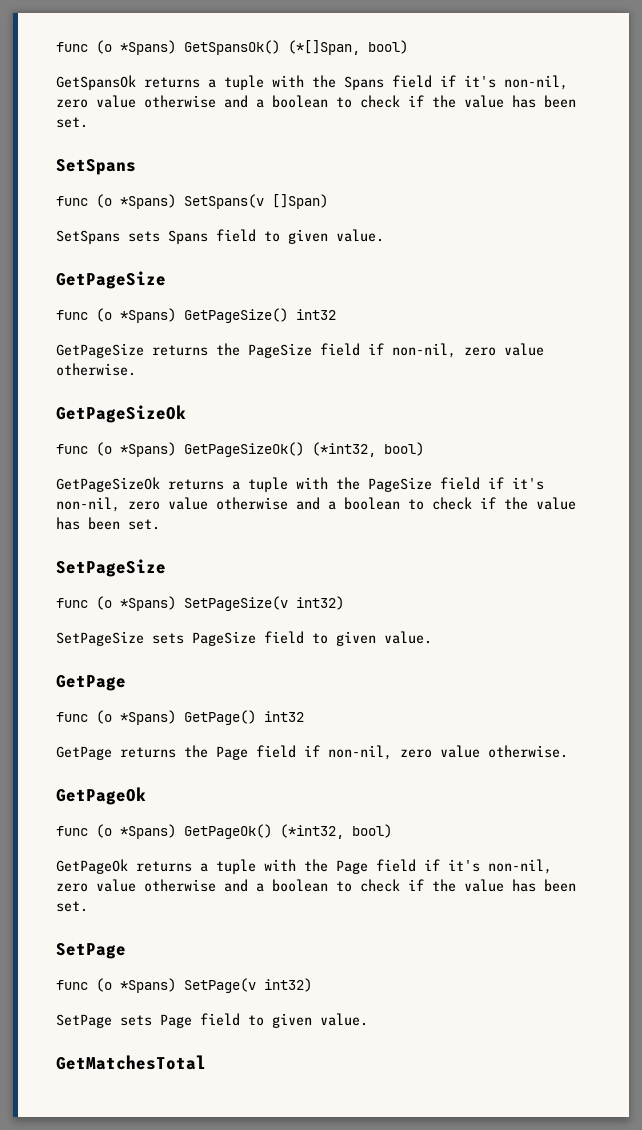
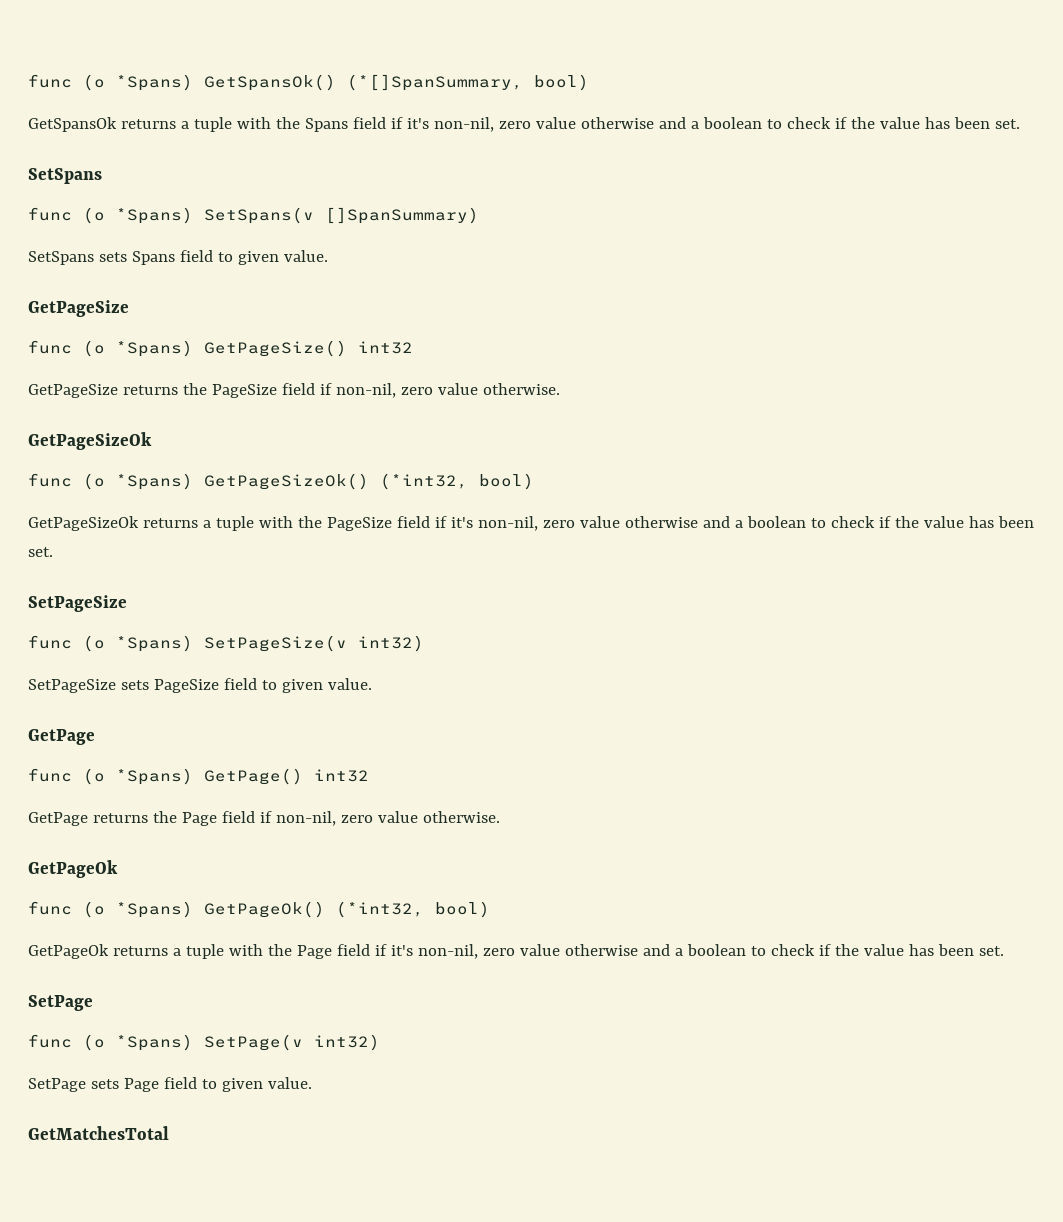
- func (o *Spans) GetSpansOk() (*[]Span, bool)
+ func (o *Spans) GetSpansOk() (*[]SpanSummary, bool)
- func (o *Spans) SetSpans(v []Span)
+ func (o *Spans) SetSpans(v []SpanSummary)

